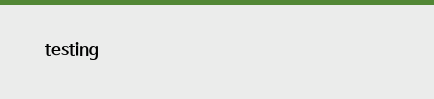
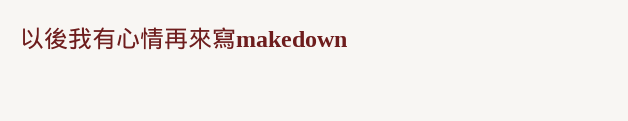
- testing
+ 以後我有心情再來寫makedown

